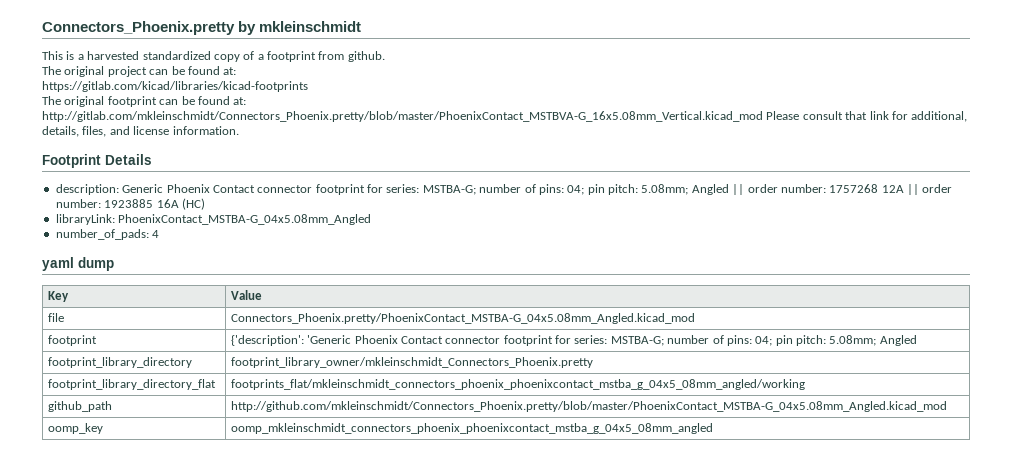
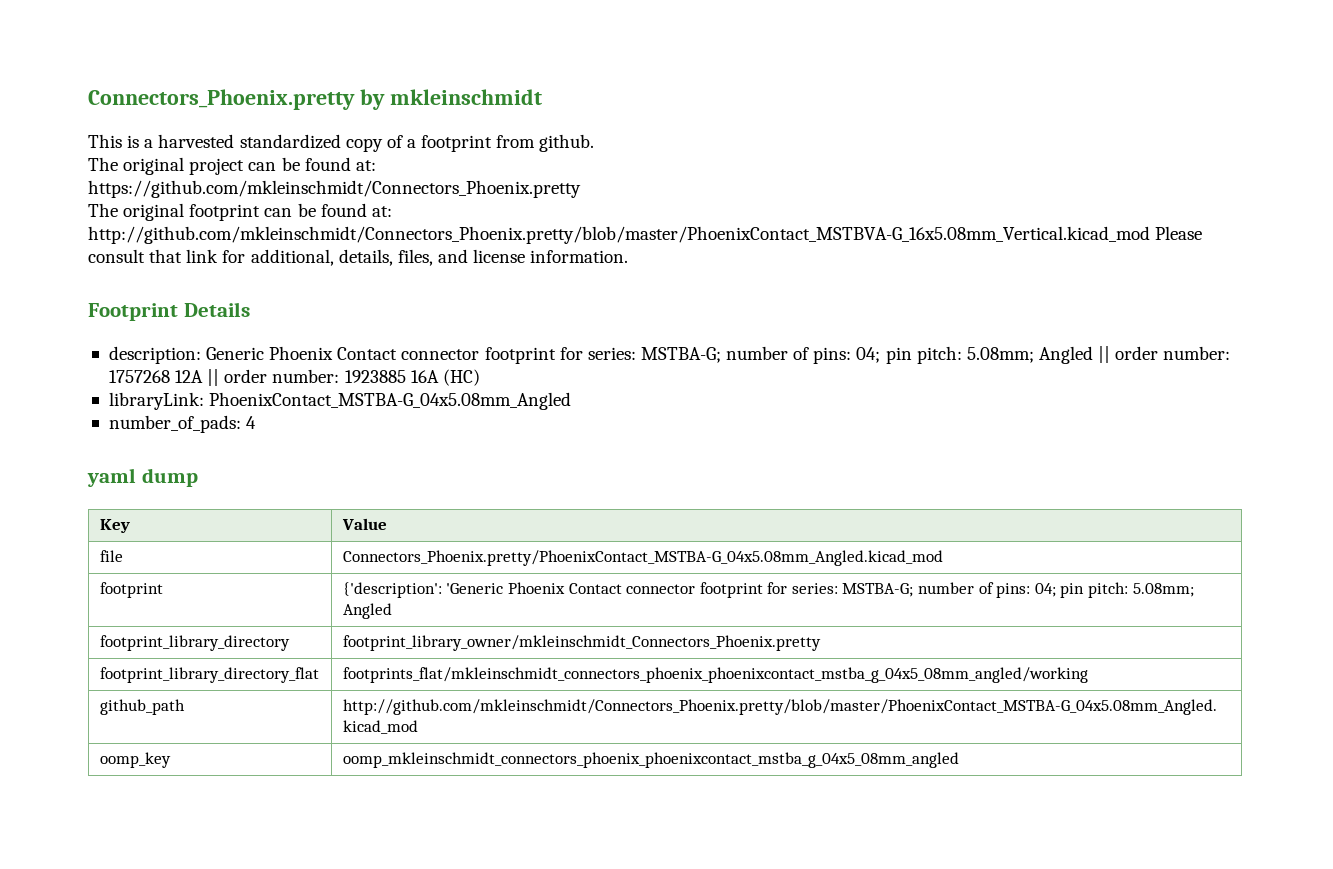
- https://gitlab.com/kicad/libraries/kicad-footprints
+ https://github.com/mkleinschmidt/Connectors_Phoenix.pretty
- The original footprint can be found at: http://gitlab.com/mkleinschmidt/Connectors_Phoenix.pretty/blob/master/PhoenixContact_MSTBVA-G_16x5.08mm_Vertical.kicad_mod Please consult that link for additional, details, files, and license information.
+ The original footprint can be found at: http://github.com/mkleinschmidt/Connectors_Phoenix.pretty/blob/master/PhoenixContact_MSTBVA-G_16x5.08mm_Vertical.kicad_mod Please consult that link for additional, details, files, and license information.

